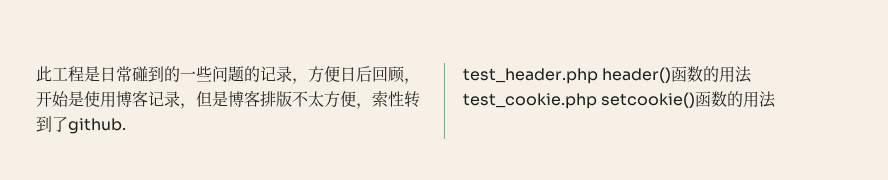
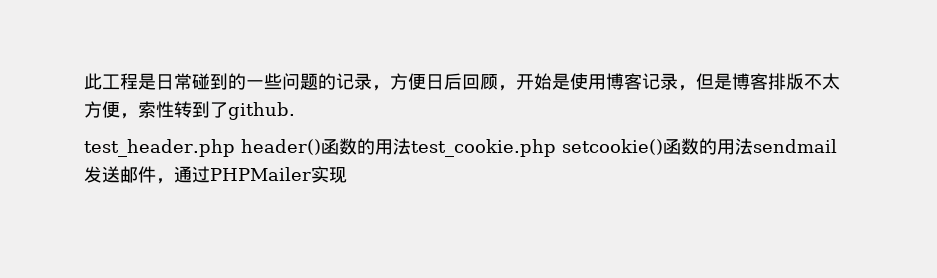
- test_header.php header()函数的用法test_cookie.php setcookie()函数的用法
+ test_header.php header()函数的用法test_cookie.php setcookie()函数的用法sendmail发送邮件，通过PHPMailer实现

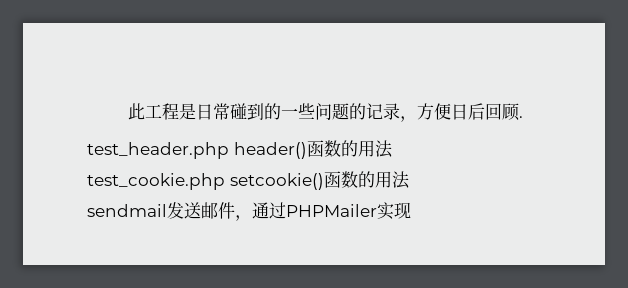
- 此工程是日常碰到的一些问题的记录，方便日后回顾，开始是使用博客记录，但是博客排版不太方便，索性转到了github.
+ 此工程是日常碰到的一些问题的记录，方便日后回顾.
- test_header.php header()函数的用法test_cookie.php setcookie()函数的用法sendmail发送邮件，通过PHPMailer实现
+ test_header.php header()函数的用法
+ test_cookie.php setcookie()函数的用法
+ sendmail发送邮件，通过PHPMailer实现

